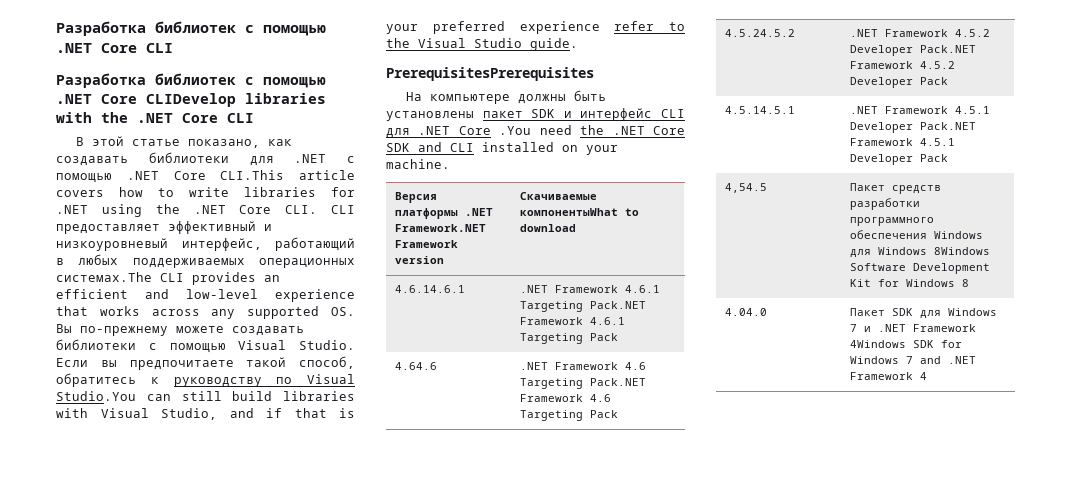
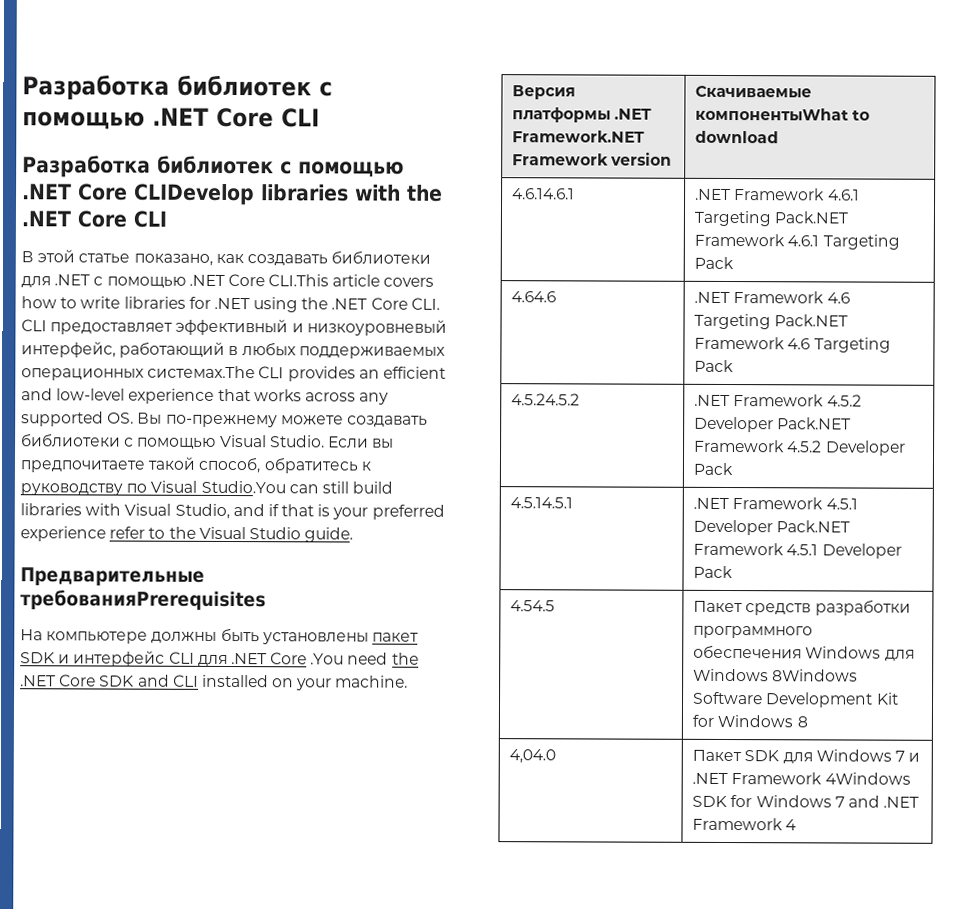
- PrerequisitesPrerequisites
+ Предварительные требованияPrerequisites
- 4,54.5 | Пакет средств разработки программного обеспечения Windows для Windows 8Windows Software Development Kit for Windows 8
+ 4.54.5 | Пакет средств разработки программного обеспечения Windows для Windows 8Windows Software Development Kit for Windows 8
- 4.04.0 | Пакет SDK для Windows 7 и .NET Framework 4Windows SDK for Windows 7 and .NET Framework 4
+ 4,04.0 | Пакет SDK для Windows 7 и .NET Framework 4Windows SDK for Windows 7 and .NET Framework 4

